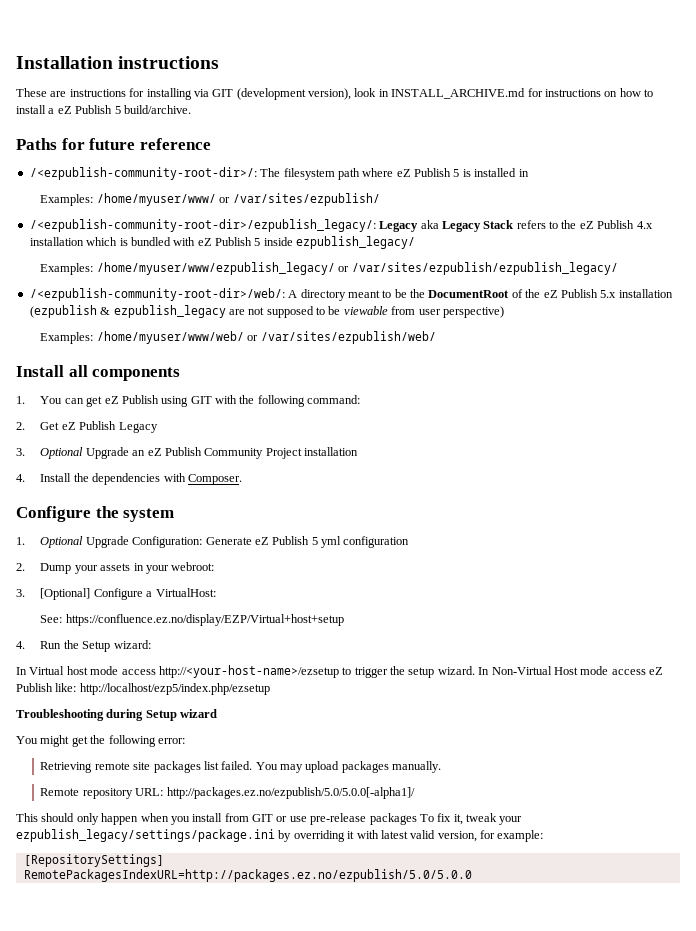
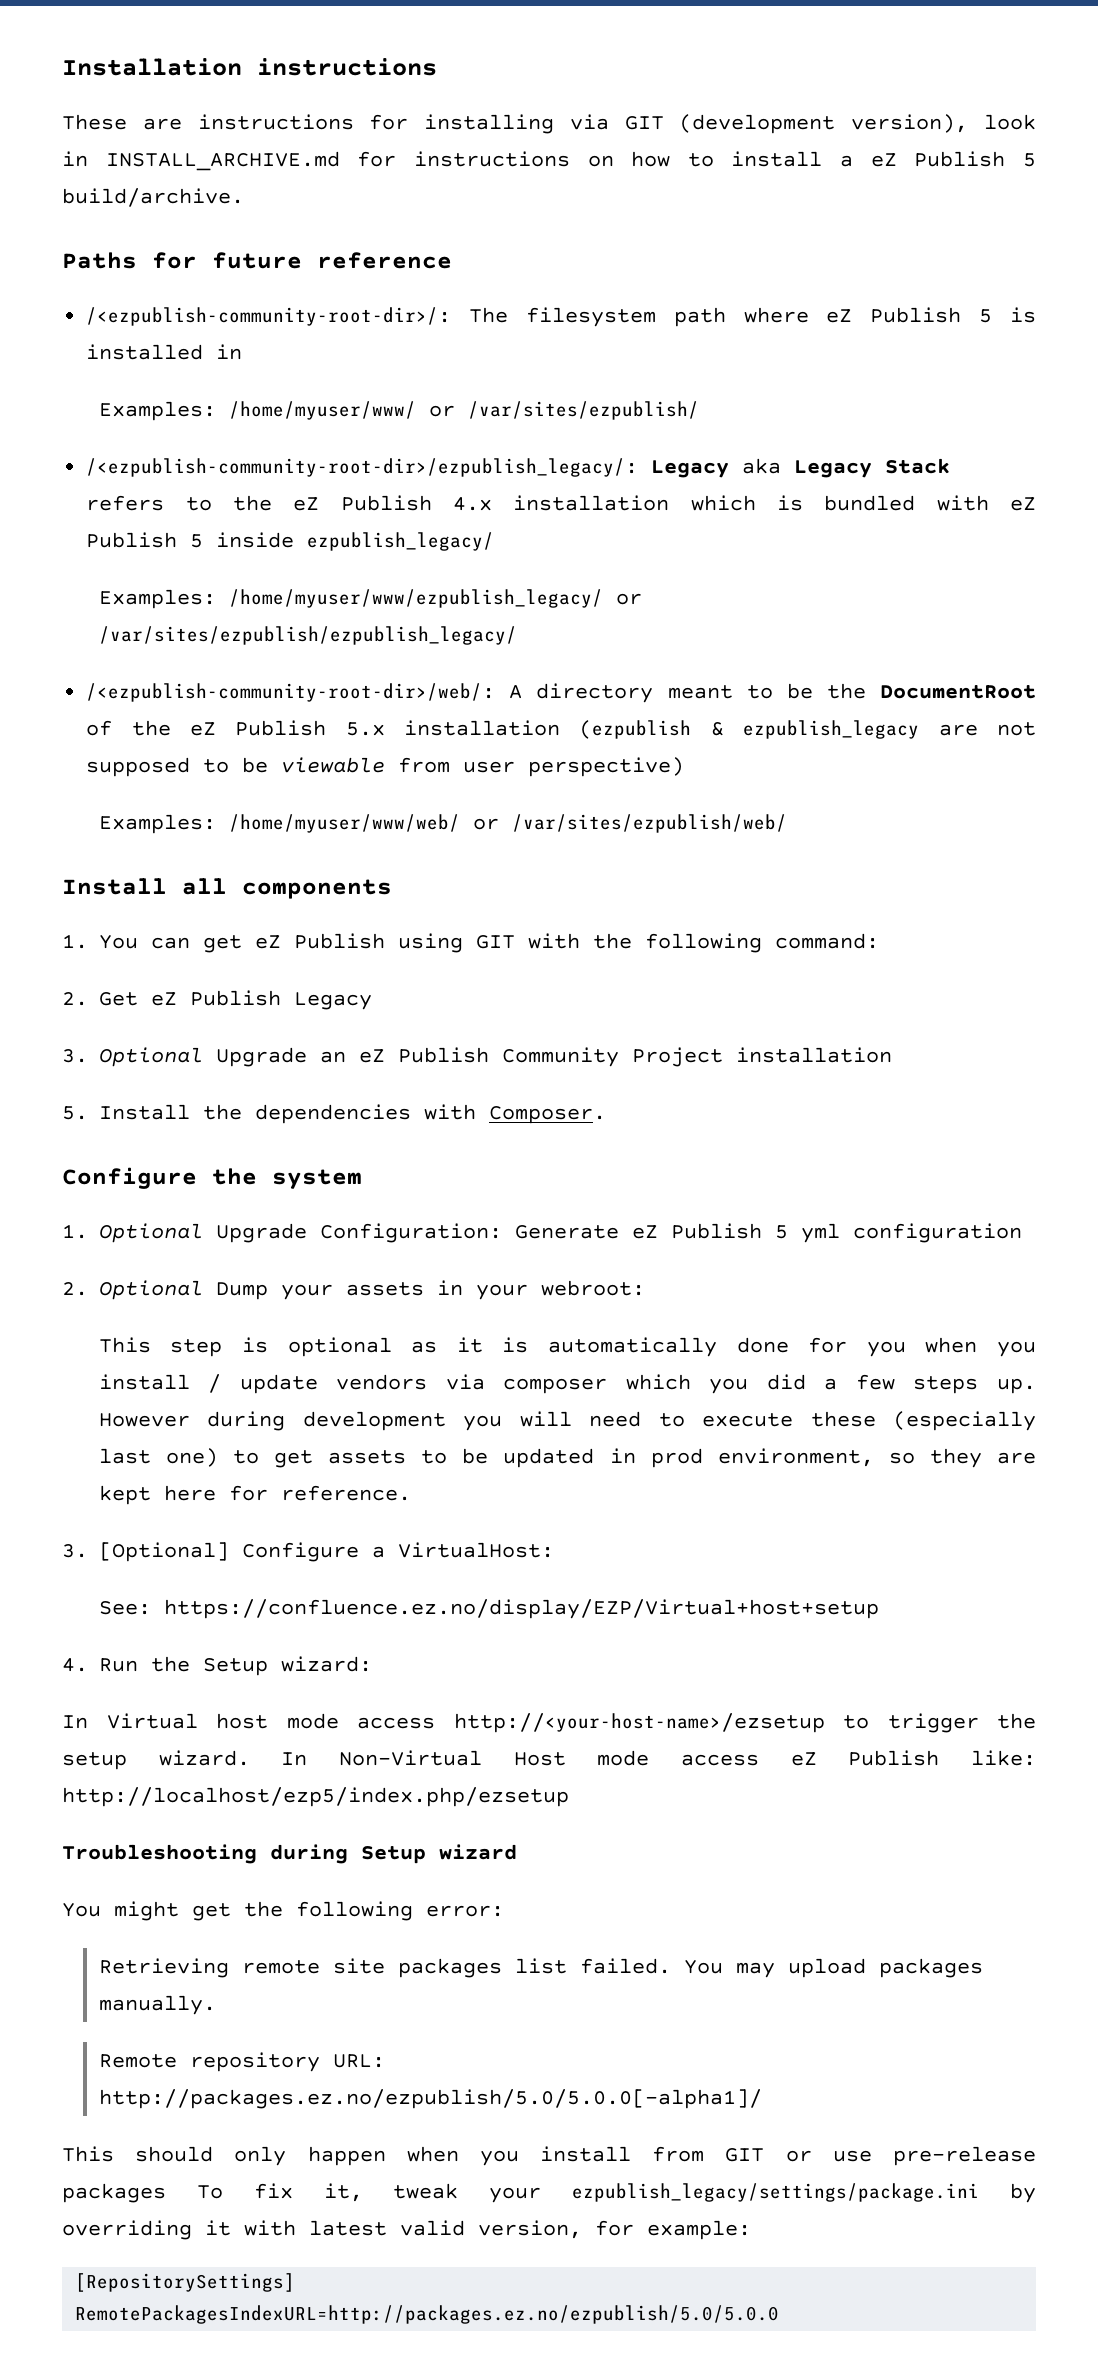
- 4. Install the dependencies with Composer.
+ 5. Install the dependencies with Composer.
- 2. Dump your assets in your webroot:
+ 2. Optional Dump your assets in your webroot:
+ This step is optional as it is automatically done for you when you install / update vendors via composer which you did a few steps up. However during development you will need to execute these (especially last one) to get assets to be updated in prod environment, so they are kept here for reference.

